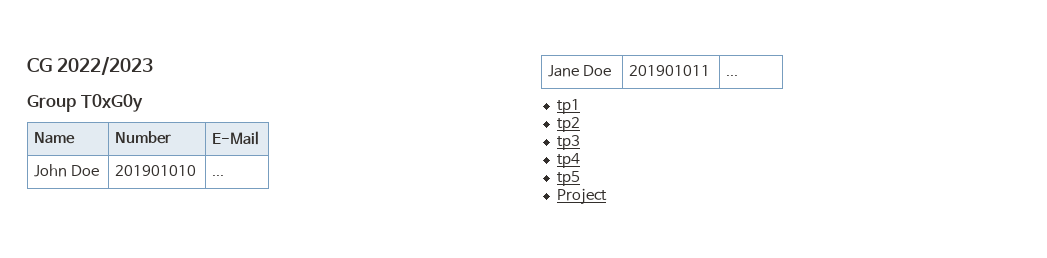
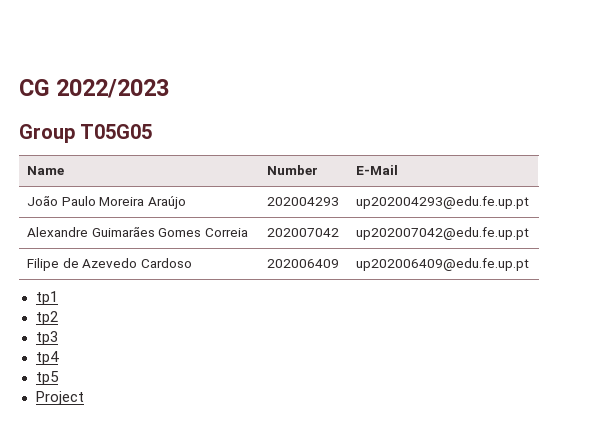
- Group T0xG0y
+ Group T05G05
- John Doe | 201901010 | ...
- Jane Doe | 201901011 | ...
+ João Paulo Moreira Araújo | 202004293 | up202004293@edu.fe.up.pt
+ Alexandre Guimarães Gomes Correia | 202007042 | up202007042@edu.fe.up.pt
+ Filipe de Azevedo Cardoso | 202006409 | up202006409@edu.fe.up.pt

